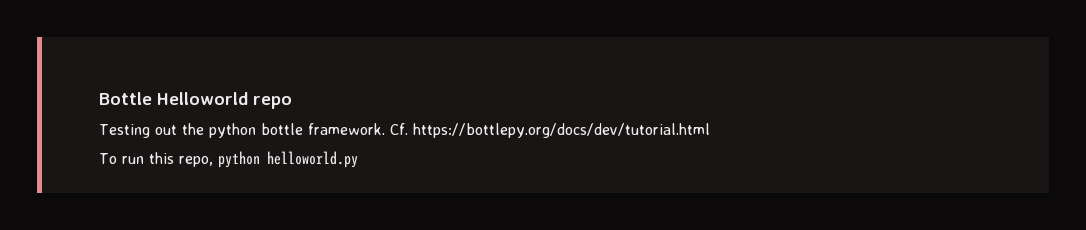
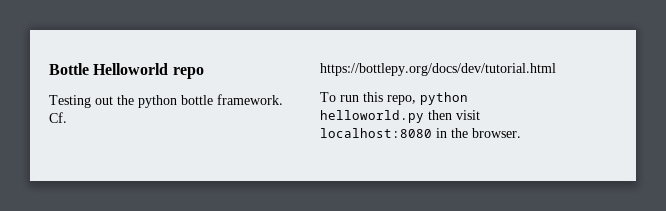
- To run this repo, python helloworld.py
+ To run this repo, python helloworld.py then visit localhost:8080 in the browser.

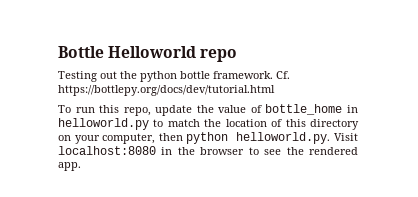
- To run this repo, python helloworld.py then visit localhost:8080 in the browser.
+ To run this repo, update the value of bottle_home in helloworld.py to match the location of this directory on your computer, then python helloworld.py. Visit localhost:8080 in the browser to see the rendered app.

